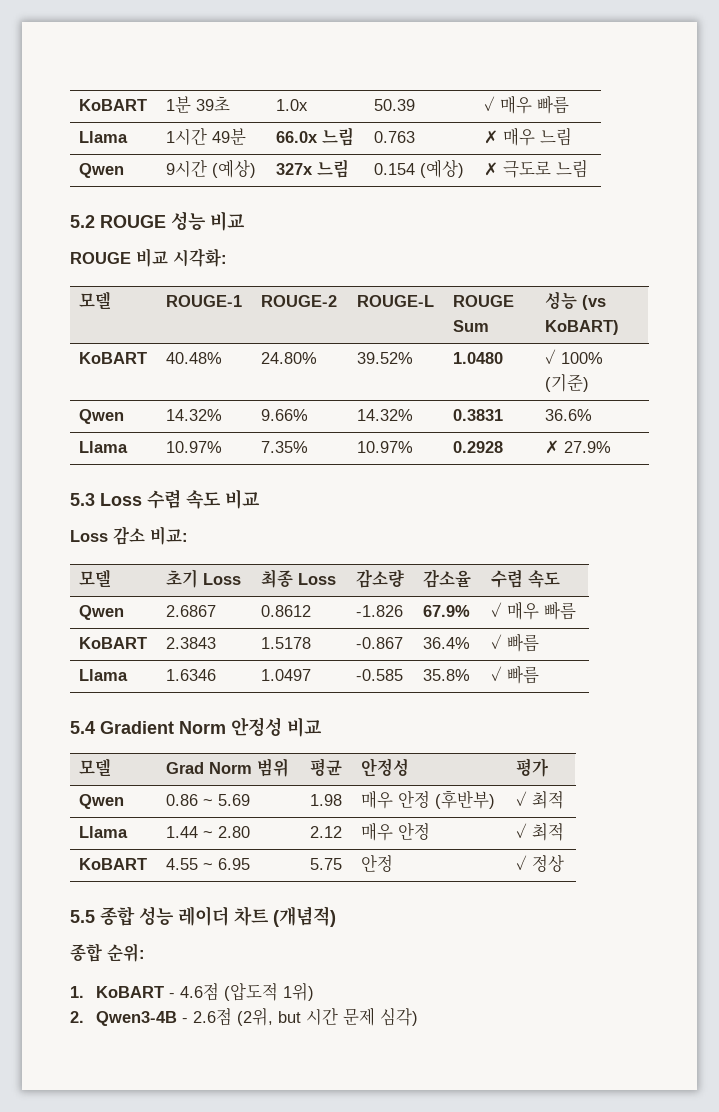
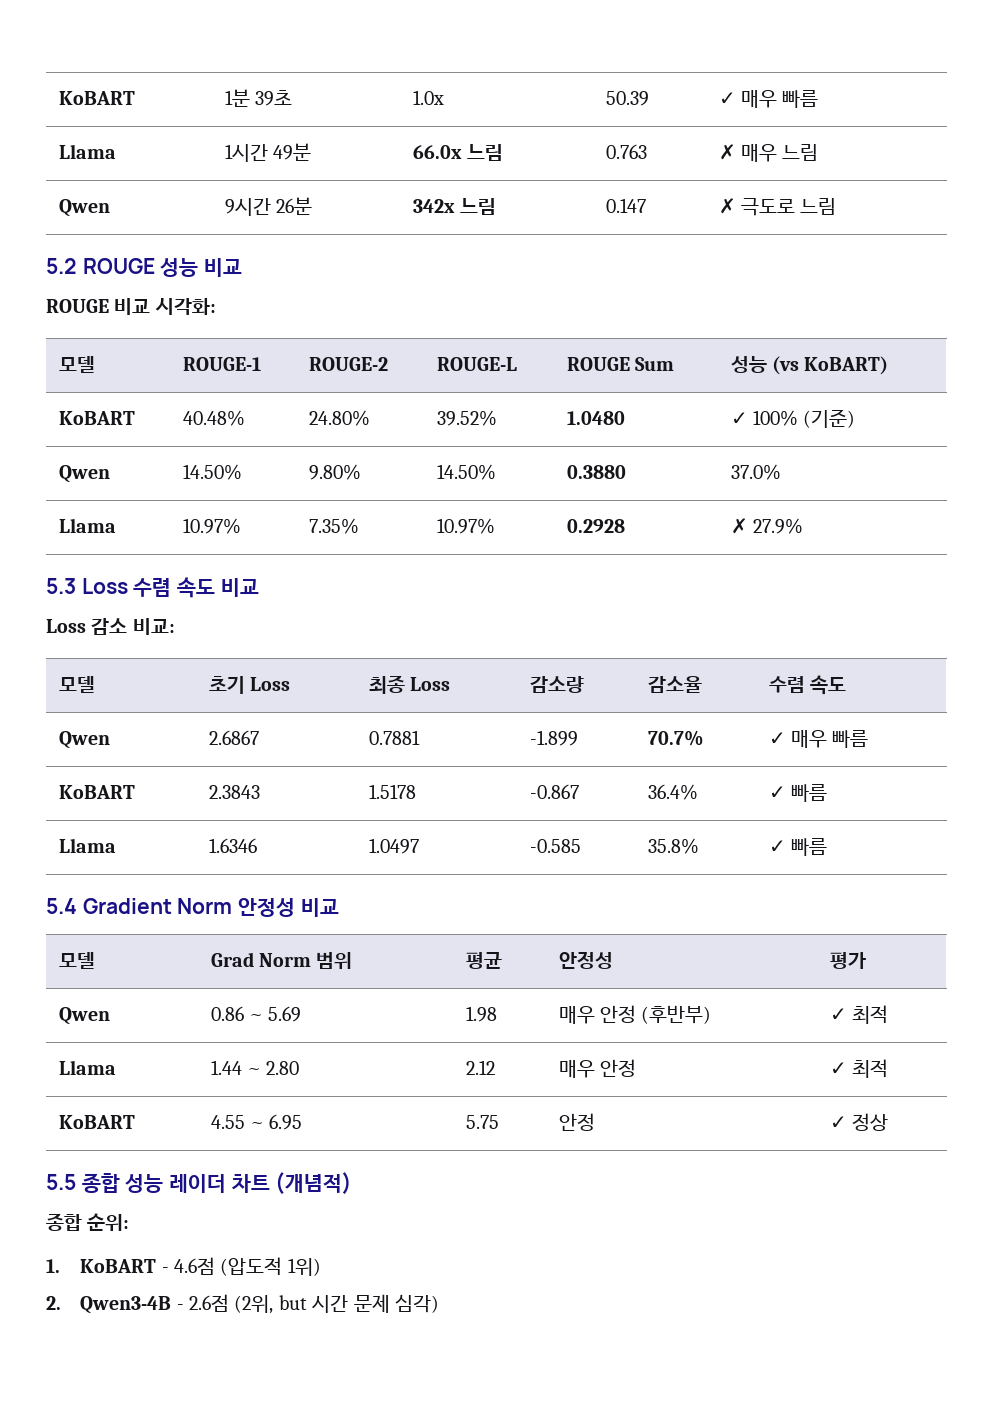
- Qwen | 9시간 (예상) | 327x 느림 | 0.154 (예상) | ✗ 극도로 느림
+ Qwen | 9시간 26분 | 342x 느림 | 0.147 | ✗ 극도로 느림
- Qwen | 14.32% | 9.66% | 14.32% | 0.3831 | 36.6%
+ Qwen | 14.50% | 9.80% | 14.50% | 0.3880 | 37.0%
- Qwen | 2.6867 | 0.8612 | -1.826 | 67.9% | ✓ 매우 빠름
+ Qwen | 2.6867 | 0.7881 | -1.899 | 70.7% | ✓ 매우 빠름

